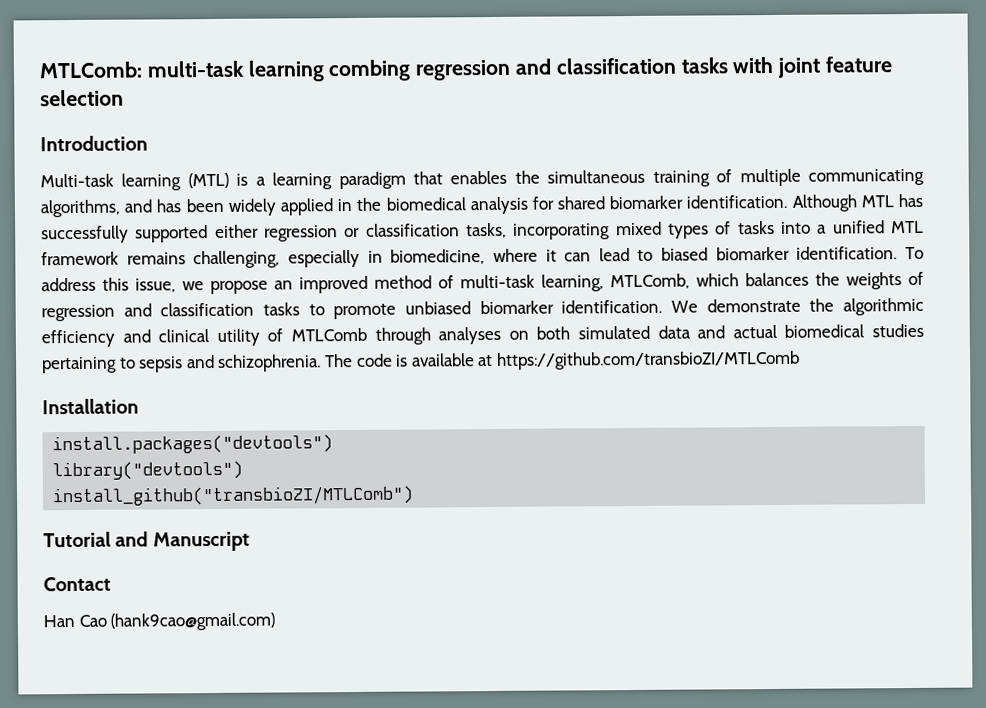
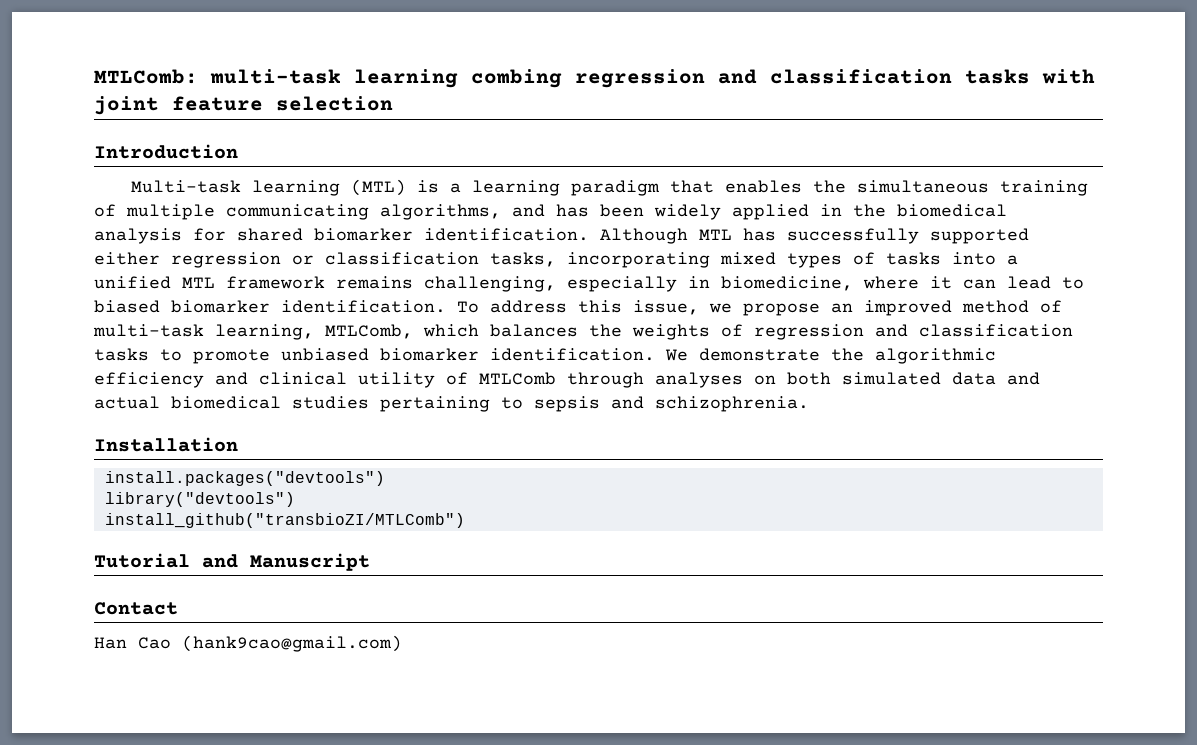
- The code is available at https://github.com/transbioZI/MTLComb

